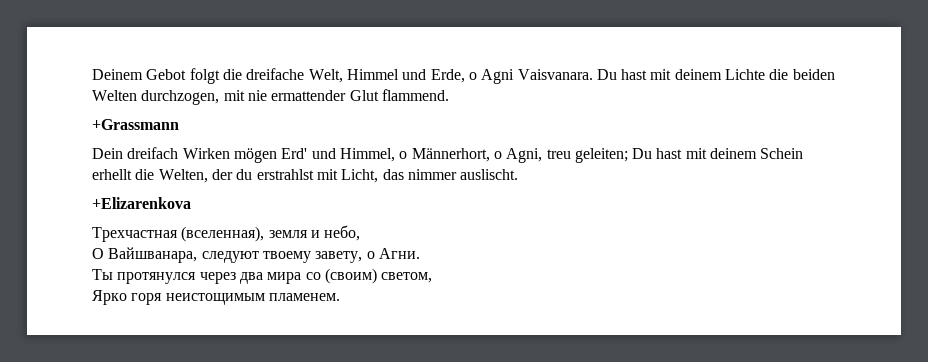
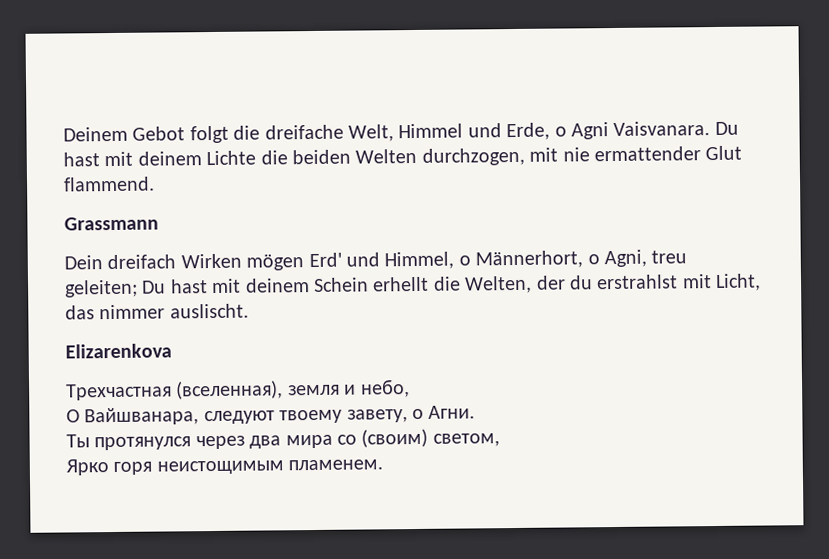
- +Grassmann
+ Grassmann
- +Elizarenkova
+ Elizarenkova

